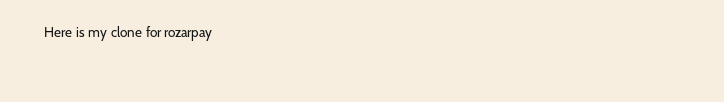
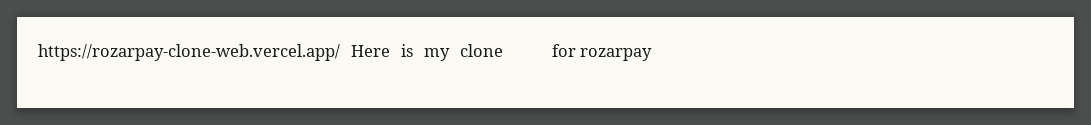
- Here is my clone for rozarpay
+ https://rozarpay-clone-web.vercel.app/ Here is my clone for rozarpay

